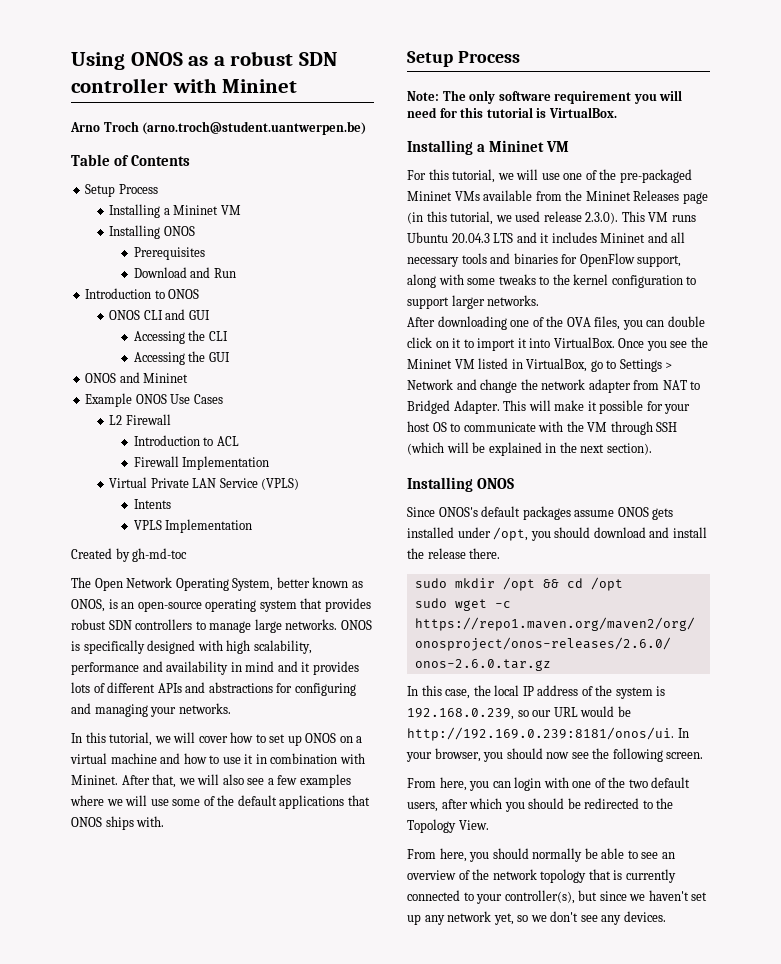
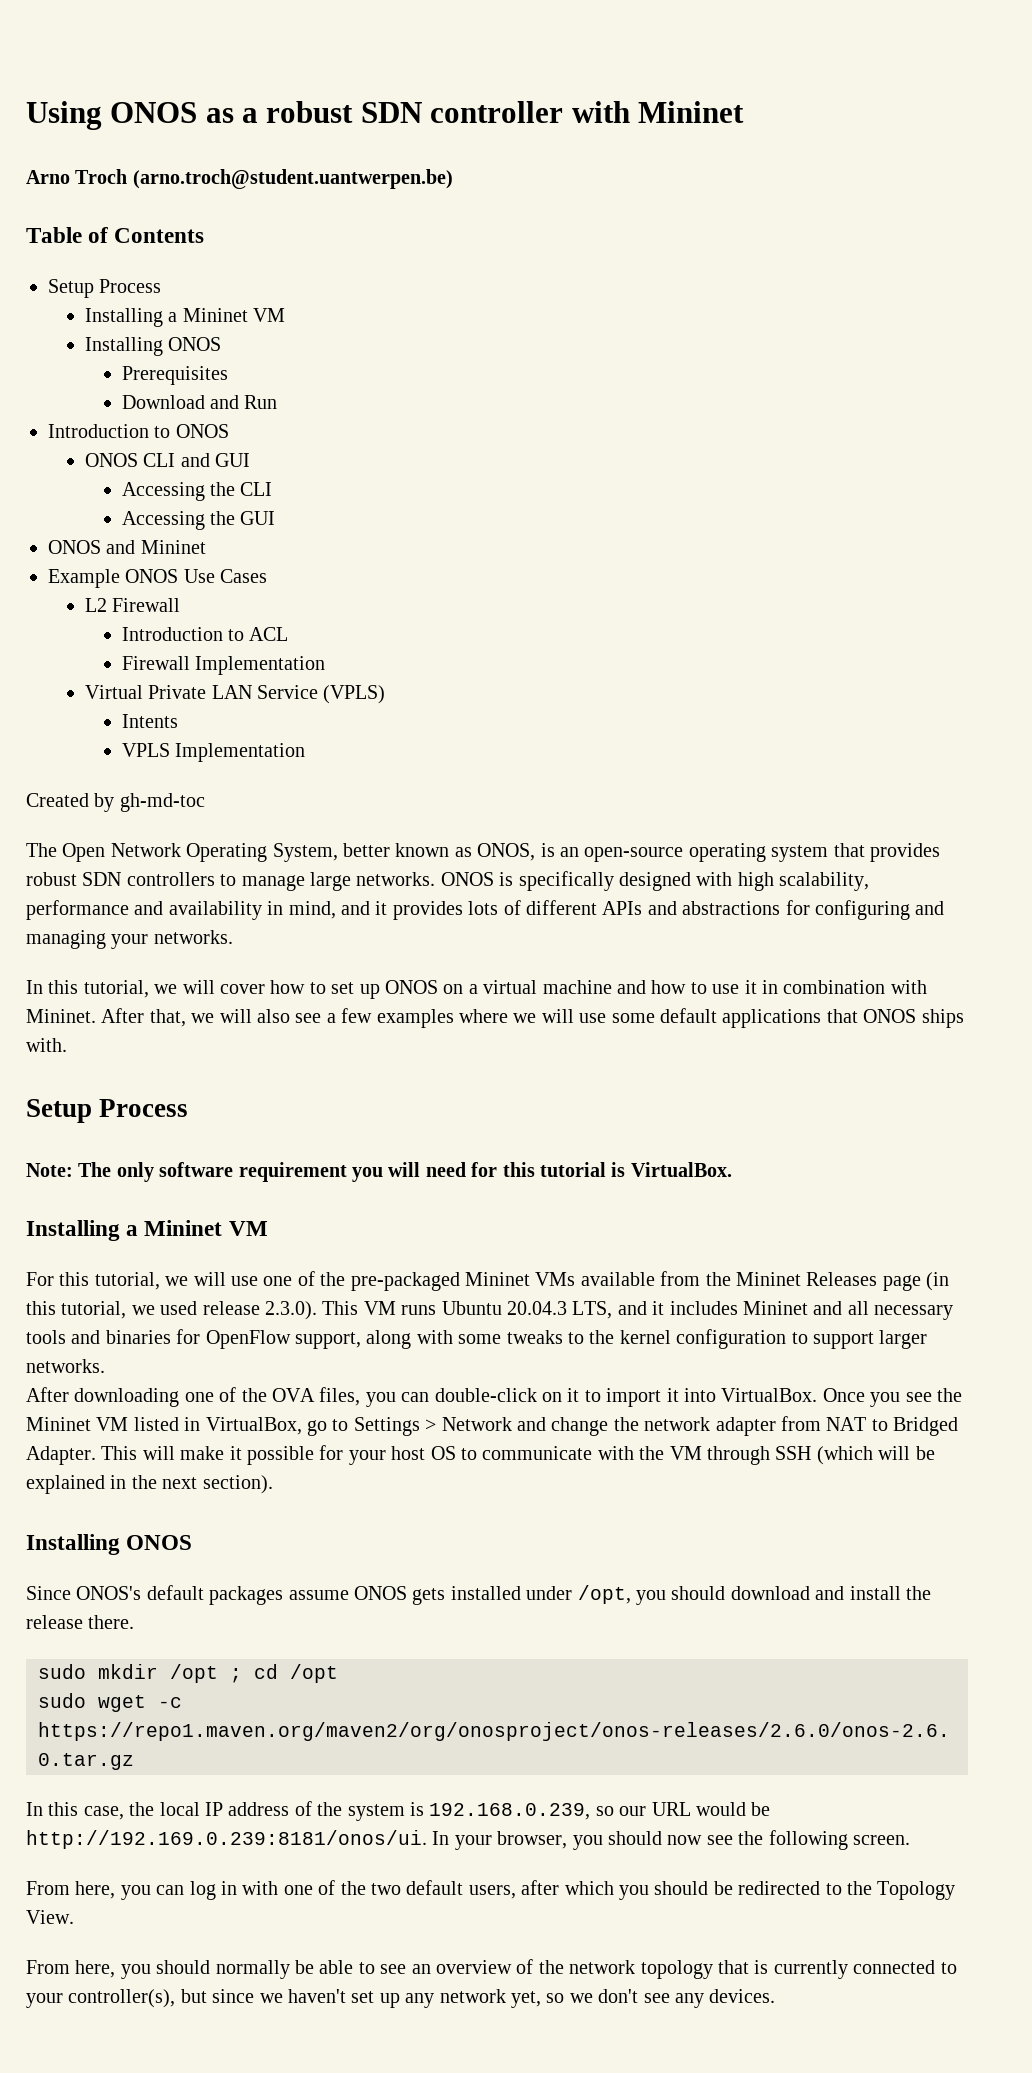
- ONOS is specifically designed with high scalability, performance and availability in mind and it provides lots of different APIs and abstractions for configuring and managing your networks.
+ ONOS is specifically designed with high scalability, performance and availability in mind, and it provides lots of different APIs and abstractions for configuring and managing your networks.
- After that, we will also see a few examples where we will use some of the default applications that ONOS ships with.
+ After that, we will also see a few examples where we will use some default applications that ONOS ships with.
- For this tutorial, we will use one of the pre-packaged Mininet VMs available from the Mininet Releases page (in this tutorial, we used release 2.3.0). This VM runs Ubuntu 20.04.3 LTS and it includes Mininet and all necessary tools and binaries for OpenFlow support, along with some tweaks to the kernel configuration to support larger networks.
+ For this tutorial, we will use one of the pre-packaged Mininet VMs available from the Mininet Releases page (in this tutorial, we used release 2.3.0). This VM runs Ubuntu 20.04.3 LTS, and it includes Mininet and all necessary tools and binaries for OpenFlow support, along with some tweaks to the kernel configuration to support larger networks.
- After downloading one of the OVA files, you can double click on it to import it into VirtualBox.
+ After downloading one of the OVA files, you can double-click on it to import it into VirtualBox.
- sudo mkdir /opt && cd /opt
+ sudo mkdir /opt ; cd /opt
- From here, you can login with one of the two default users, after which you should be redirected to the Topology View.
+ From here, you can log in with one of the two default users, after which you should be redirected to the Topology View.

